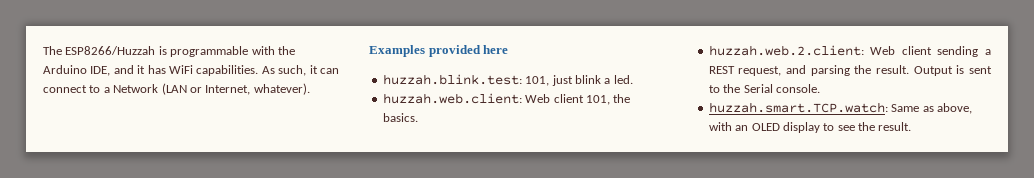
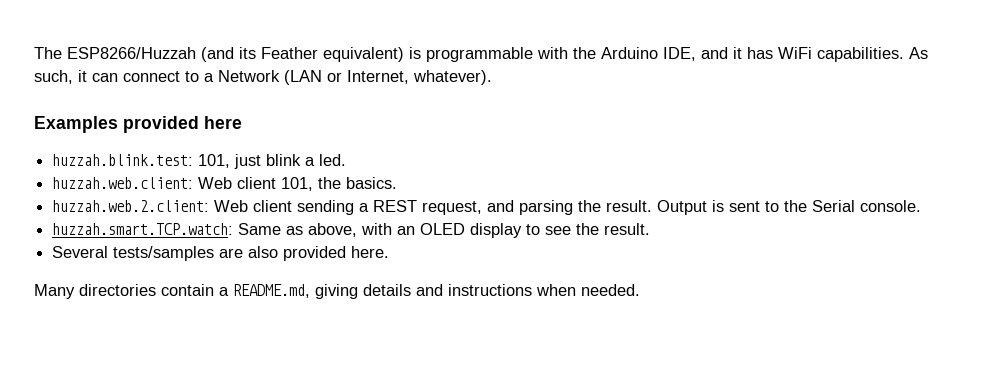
- The ESP8266/Huzzah is programmable with the Arduino IDE, and it has WiFi capabilities.
+ The ESP8266/Huzzah (and its Feather equivalent) is programmable with the Arduino IDE, and it has WiFi capabilities.
+ Several tests/samples are also provided here.
+ Many directories contain a README.md, giving details and instructions when needed.

